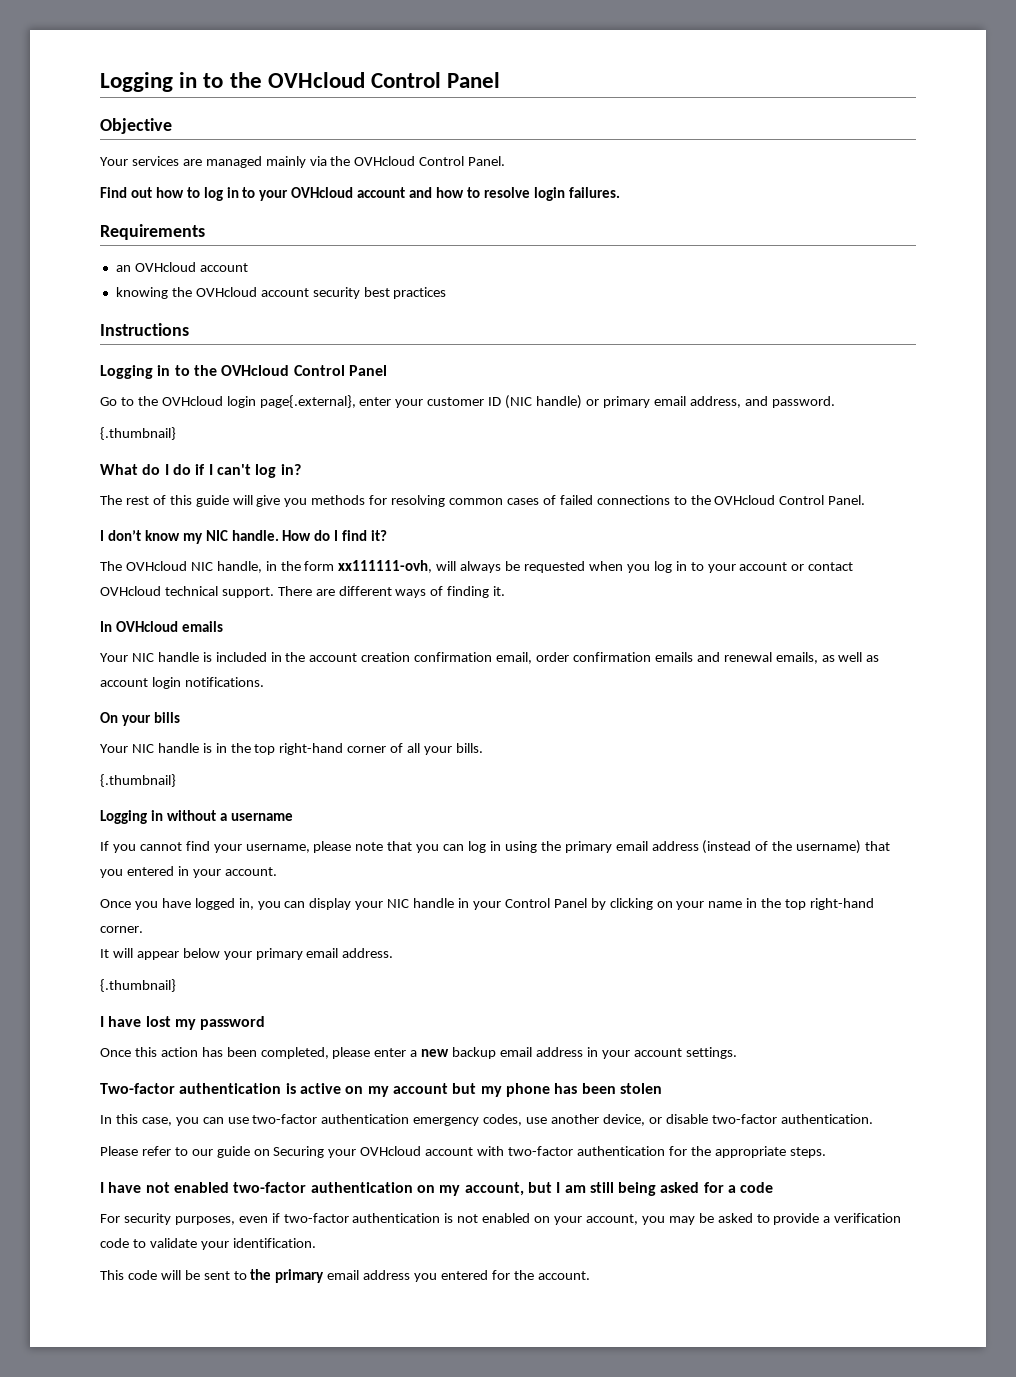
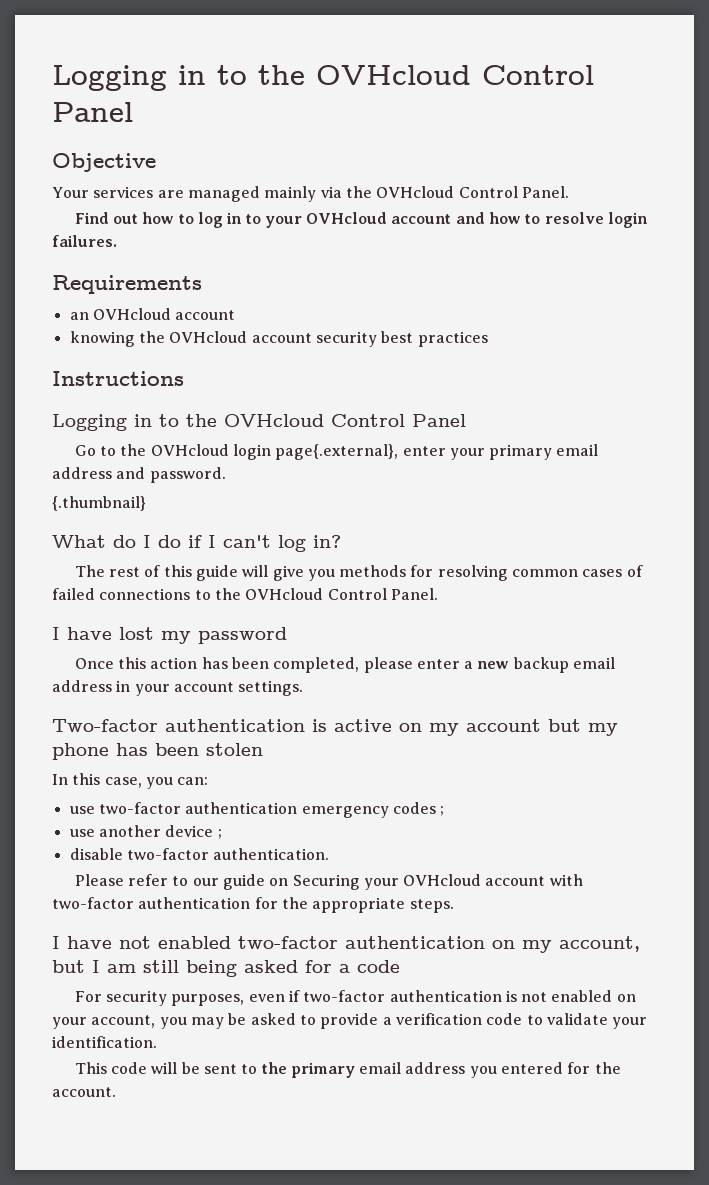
- Go to the OVHcloud login page{.external}, enter your customer ID (NIC handle) or primary email address, and password.
+ Go to the OVHcloud login page{.external}, enter your primary email address and password.
- I don’t know my NIC handle. How do I find it?
- The OVHcloud NIC handle, in the form xx111111-ovh, will always be requested when you log in to your account or contact OVHcloud technical support. There are different ways of finding it.
- In OVHcloud emails
- Your NIC handle is included in the account creation confirmation email, order confirmation emails and renewal emails, as well as account login notifications.
- On your bills
- Your NIC handle is in the top right-hand corner of all your bills.
- {.thumbnail}
- Logging in without a username
- If you cannot find your username, please note that you can log in using the primary email address (instead of the username) that you entered in your account.
- Once you have logged in, you can display your NIC handle in your Control Panel by clicking on your name in the top right-hand corner.
- It will appear below your primary email address.
- {.thumbnail}
- In this case, you can use two-factor authentication emergency codes, use another device, or disable two-factor authentication.
+ In this case, you can:
+ use two-factor authentication emergency codes ;
+ use another device ;
+ disable two-factor authentication.

